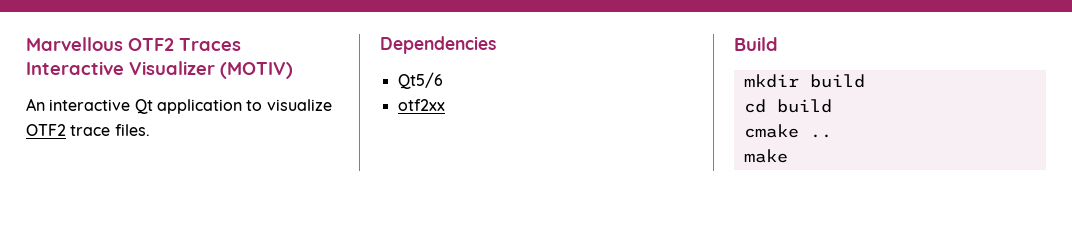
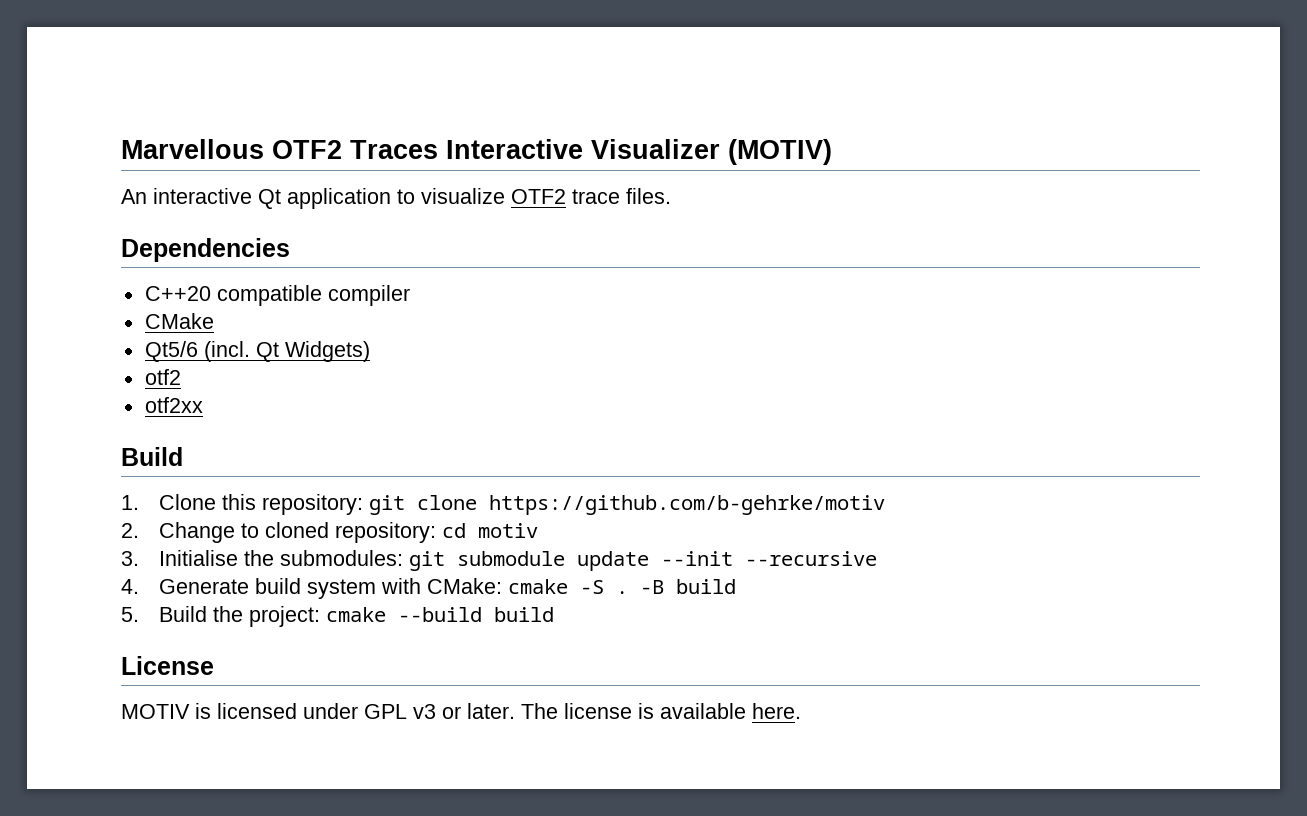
- Qt5/6
+ C++20 compatible compiler
+ CMake
+ Qt5/6 (incl. Qt Widgets)
+ otf2
  otf2xx
  Build
- mkdir build
- cd build
- cmake ..
- make
+ 1. Clone this repository: git clone https://github.com/b-gehrke/motiv
+ 2. Change to cloned repository: cd motiv
+ 3. Initialise the submodules: git submodule update --init --recursive
+ 4. Generate build system with CMake: cmake -S . -B build
+ 5. Build the project: cmake --build build
+ License
+ MOTIV is licensed under GPL v3 or later. The license is available here.

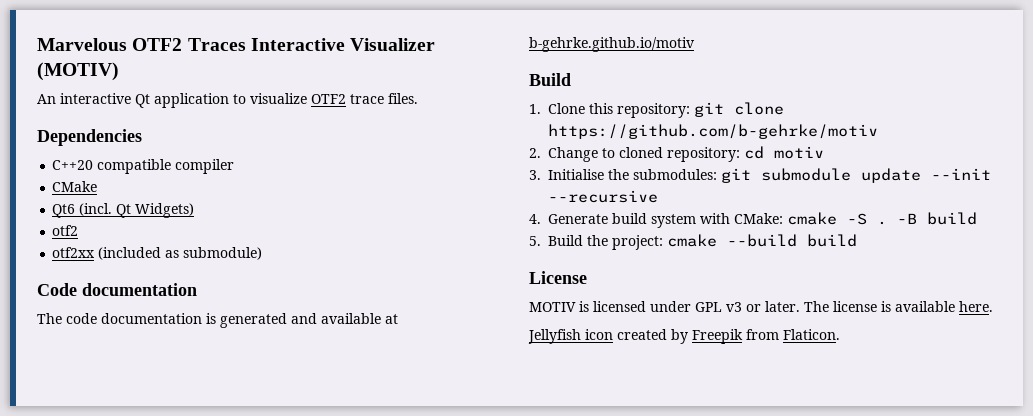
- Marvellous OTF2 Traces Interactive Visualizer (MOTIV)
+ Marvelous OTF2 Traces Interactive Visualizer (MOTIV)
- Qt5/6 (incl. Qt Widgets)
+ Qt6 (incl. Qt Widgets)
- otf2xx
+ otf2xx (included as submodule)
+ Code documentation
+ The code documentation is generated and available at b-gehrke.github.io/motiv
+ Jellyfish icon created by Freepik from Flaticon.

